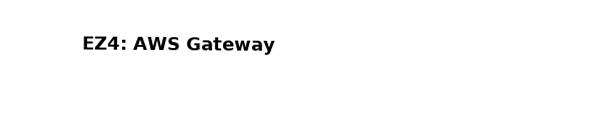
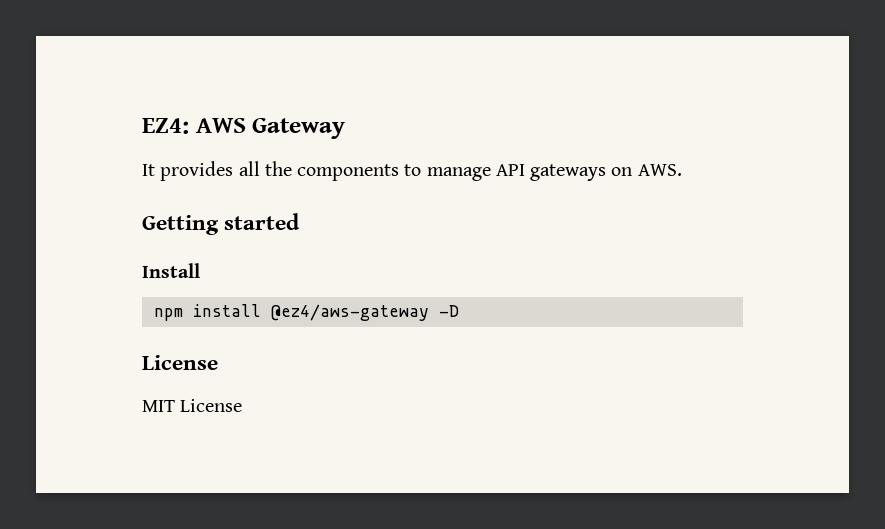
+ It provides all the components to manage API gateways on AWS.
+ Getting started
+ Install
+ npm install @ez4/aws-gateway -D
+ License
+ MIT License

